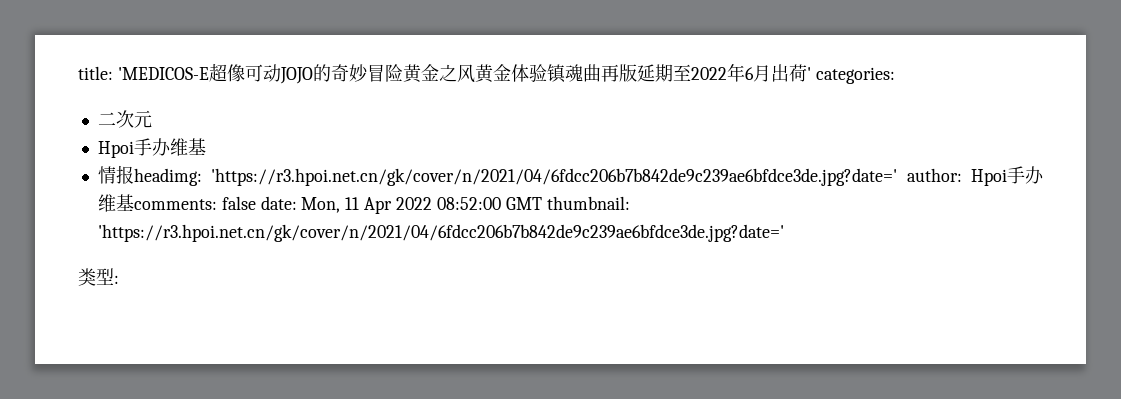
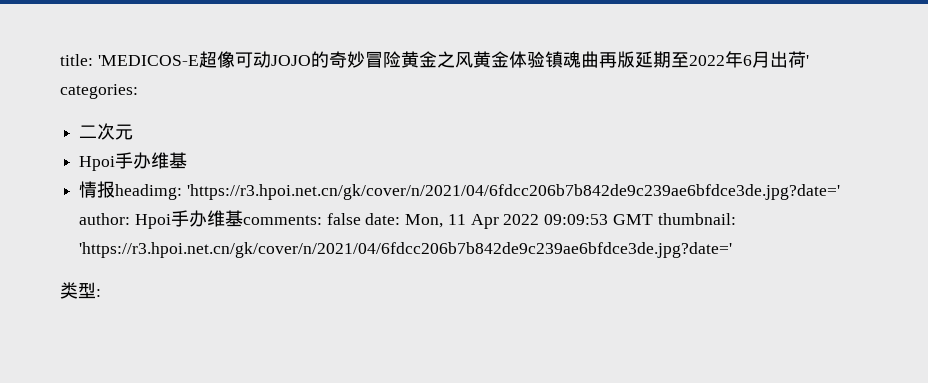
- 情报headimg: 'https://r3.hpoi.net.cn/gk/cover/n/2021/04/6fdcc206b7b842de9c239ae6bfdce3de.jpg?date=' author: Hpoi手办维基comments: false date: Mon, 11 Apr 2022 08:52:00 GMT thumbnail: 'https://r3.hpoi.net.cn/gk/cover/n/2021/04/6fdcc206b7b842de9c239ae6bfdce3de.jpg?date='
+ 情报headimg: 'https://r3.hpoi.net.cn/gk/cover/n/2021/04/6fdcc206b7b842de9c239ae6bfdce3de.jpg?date=' author: Hpoi手办维基comments: false date: Mon, 11 Apr 2022 09:09:53 GMT thumbnail: 'https://r3.hpoi.net.cn/gk/cover/n/2021/04/6fdcc206b7b842de9c239ae6bfdce3de.jpg?date='

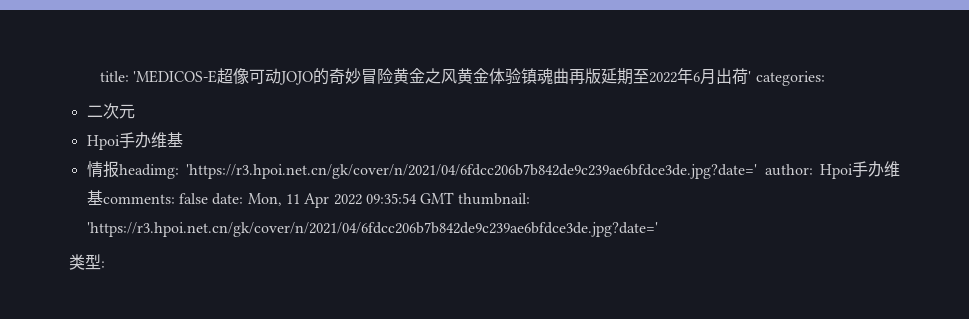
- 情报headimg: 'https://r3.hpoi.net.cn/gk/cover/n/2021/04/6fdcc206b7b842de9c239ae6bfdce3de.jpg?date=' author: Hpoi手办维基comments: false date: Mon, 11 Apr 2022 09:09:53 GMT thumbnail: 'https://r3.hpoi.net.cn/gk/cover/n/2021/04/6fdcc206b7b842de9c239ae6bfdce3de.jpg?date='
+ 情报headimg: 'https://r3.hpoi.net.cn/gk/cover/n/2021/04/6fdcc206b7b842de9c239ae6bfdce3de.jpg?date=' author: Hpoi手办维基comments: false date: Mon, 11 Apr 2022 09:35:54 GMT thumbnail: 'https://r3.hpoi.net.cn/gk/cover/n/2021/04/6fdcc206b7b842de9c239ae6bfdce3de.jpg?date='

